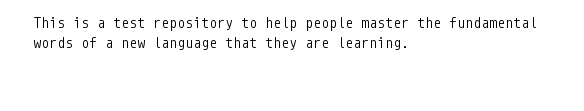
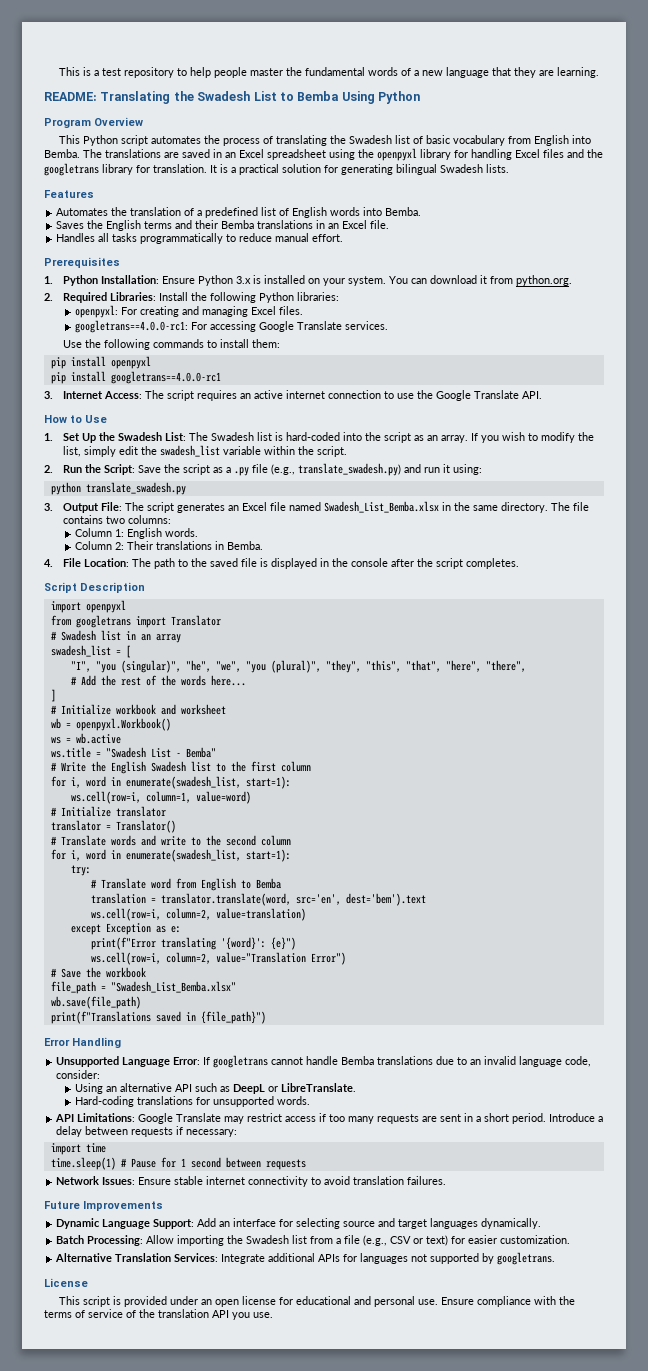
+ README: Translating the Swadesh List to Bemba Using Python
+ Program Overview
+ This Python script automates the process of translating the Swadesh list of basic vocabulary from English into Bemba. The translations are saved in an Excel spreadsheet using the openpyxl library for handling Excel files and the googletrans library for translation. It is a practical solution for generating bilingual Swadesh lists.
+ Features
+ Automates the translation of a predefined list of English words into Bemba.
+ Saves the English terms and their Bemba translations in an Excel file.
+ Handles all tasks programmatically to reduce manual effort.
+ Prerequisites
+ 1. Python Installation: Ensure Python 3.x is installed on your system. You can download it from python.org.
+ 2. Required Libraries: Install the following Python libraries:
+ openpyxl: For creating and managing Excel files.
+ googletrans==4.0.0-rc1: For accessing Google Translate services.
+ Use the following commands to install them:
+ pip install openpyxl
+ pip install googletrans==4.0.0-rc1
+ 3. Internet Access: The script requires an active internet connection to use the Google Translate API.
+ How to Use
+ 1. Set Up the Swadesh List: The Swadesh list is hard-coded into the script as an array. If you wish to modify the list, simply edit the swadesh_list variable within the script.
+ 2. Run the Script: Save the script as a .py file (e.g., translate_swadesh.py) and run it using:
+ python translate_swadesh.py
+ 3. Output File: The script generates an Excel file named Swadesh_List_Bemba.xlsx in the same directory. The file contains two columns:
+ Column 1: English words.
+ Column 2: Their translations in Bemba.
+ 4. File Location: The path to the saved file is displayed in the console after the script completes.
+ Script Description
+ import openpyxl
+ from googletrans import Translator
+ # Swadesh list in an array
+ swadesh_list = [
+ "I", "you (singular)", "he", "we", "you (plural)", "they", "this", "that", "here", "there",
+ # Add the rest of the words here...
+ ]
+ # Initialize workbook and worksheet
+ wb = openpyxl.Workbook()
+ ws = wb.active
+ ws.title = "Swadesh List - Bemba"
+ # Write the English Swadesh list to the first column
+ for i, word in enumerate(swadesh_list, start=1):
+ ws.cell(row=i, column=1, value=word)
+ # Initialize translator
+ translator = Translator()
+ # Translate words and write to the second column
+ for i, word in enumerate(swadesh_list, start=1):
+ try:
+ # Translate word from English to Bemba
+ translation = translator.translate(word, src='en', dest='bem').text
+ ws.cell(row=i, column=2, value=translation)
+ except Exception as e:
+ print(f"Error translating '{word}': {e}")
+ ws.cell(row=i, column=2, value="Translation Error")
+ # Save the workbook
+ file_path = "Swadesh_List_Bemba.xlsx"
+ wb.save(file_path)
+ print(f"Translations saved in {file_path}")
+ Error Handling
+ Unsupported Language Error: If googletrans cannot handle Bemba translations due to an invalid language code, consider:
+ Using an alternative API such as DeepL or LibreTranslate.
+ Hard-coding translations for unsupported words.
+ API Limitations: Google Translate may restrict access if too many requests are sent in a short period. Introduce a delay between requests if necessary:
+ import time
+ time.sleep(1) # Pause for 1 second between requests
+ Network Issues: Ensure stable internet connectivity to avoid translation failures.
+ Future Improvements
+ Dynamic Language Support: Add an interface for selecting source and target languages dynamically.
+ Batch Processing: Allow importing the Swadesh list from a file (e.g., CSV or text) for easier customization.
+ Alternative Translation Services: Integrate additional APIs for languages not supported by googletrans.
+ License
+ This script is provided under an open license for educational and personal use. Ensure compliance with the terms of service of the translation API you use.

